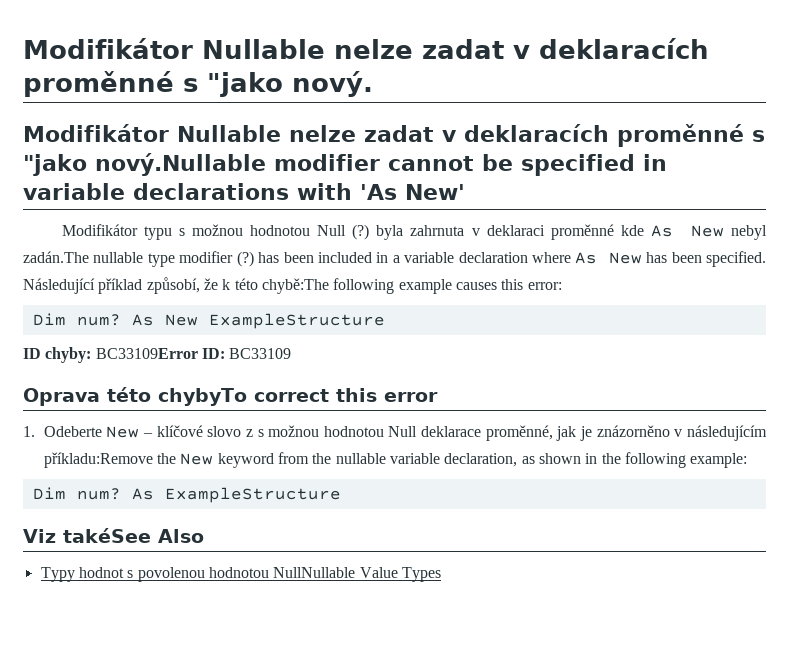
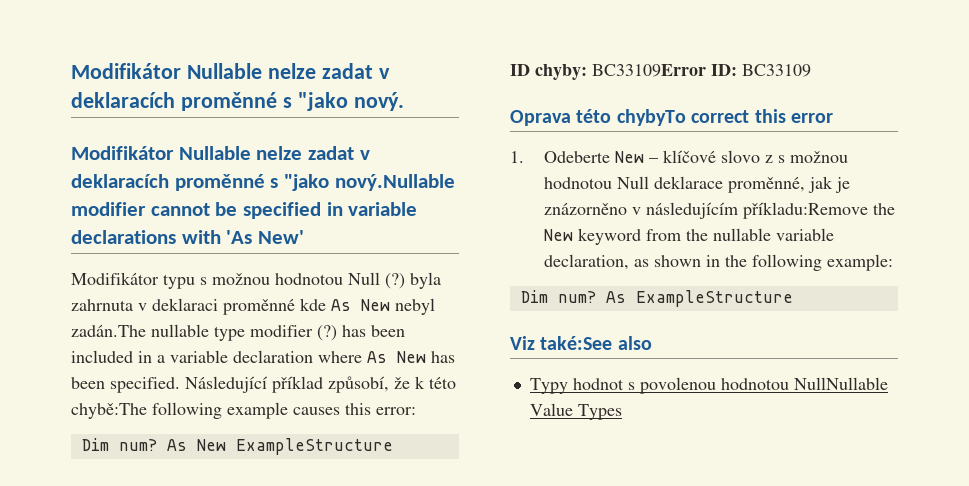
- Viz takéSee Also
+ Viz také:See also

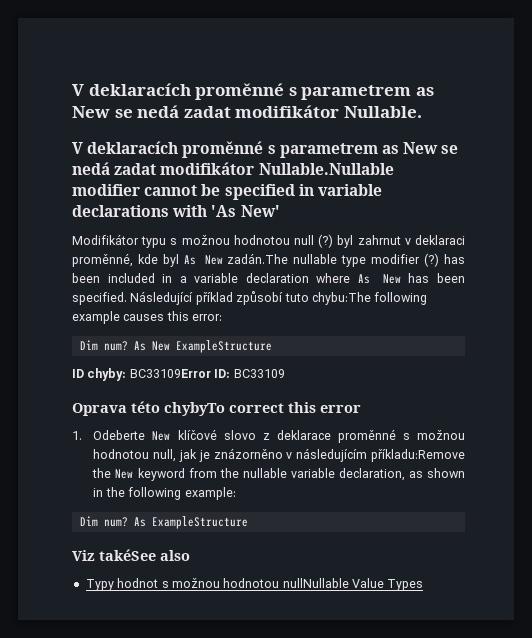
- Modifikátor Nullable nelze zadat v deklaracích proměnné s "jako nový.
- Modifikátor Nullable nelze zadat v deklaracích proměnné s "jako nový.Nullable modifier cannot be specified in variable declarations with 'As New'
+ V deklaracích proměnné s parametrem as New se nedá zadat modifikátor Nullable.
+ V deklaracích proměnné s parametrem as New se nedá zadat modifikátor Nullable.Nullable modifier cannot be specified in variable declarations with 'As New'
- Modifikátor typu s možnou hodnotou Null (?) byla zahrnuta v deklaraci proměnné kde As New nebyl zadán.The nullable type modifier (?) has been included in a variable declaration where As New has been specified.
+ Modifikátor typu s možnou hodnotou null (?) byl zahrnut v deklaraci proměnné, kde byl As New zadán.The nullable type modifier (?) has been included in a variable declaration where As New has been specified.
- Následující příklad způsobí, že k této chybě:The following example causes this error:
+ Následující příklad způsobí tuto chybu:The following example causes this error:
- 1. Odeberte New – klíčové slovo z s možnou hodnotou Null deklarace proměnné, jak je znázorněno v následujícím příkladu:Remove the New keyword from the nullable variable declaration, as shown in the following example:
+ 1. Odeberte New klíčové slovo z deklarace proměnné s možnou hodnotou null, jak je znázorněno v následujícím příkladu:Remove the New keyword from the nullable variable declaration, as shown in the following example:
- Viz také:See also
+ Viz takéSee also
- Typy hodnot s povolenou hodnotou NullNullable Value Types
+ Typy hodnot s možnou hodnotou nullNullable Value Types

